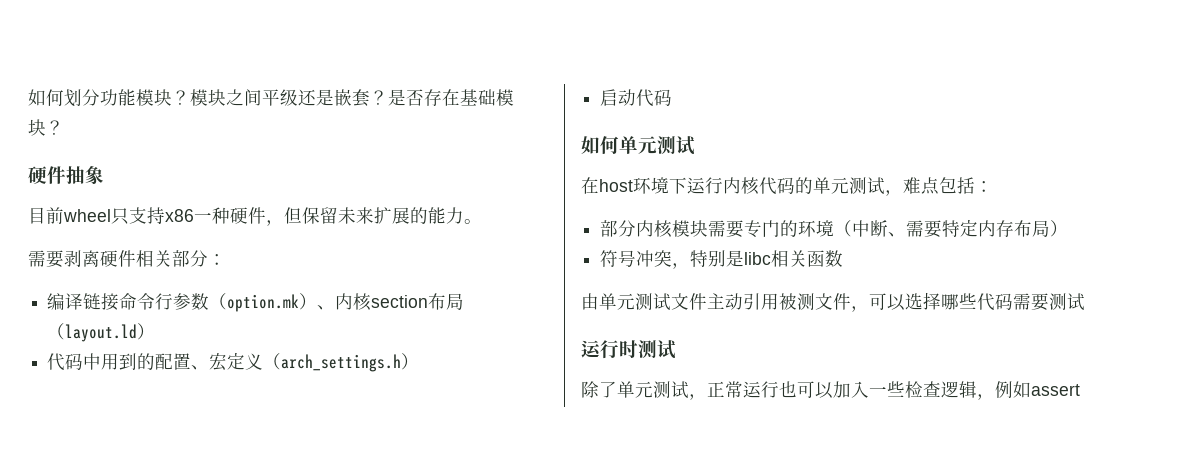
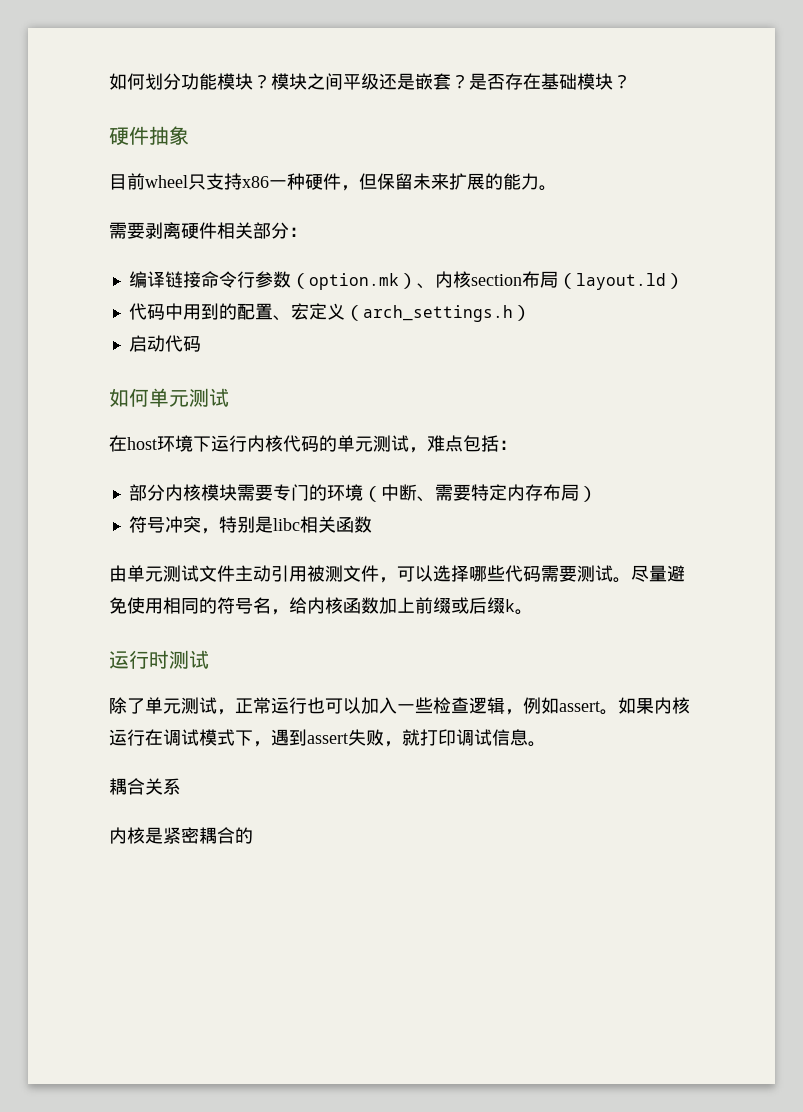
- 由单元测试文件主动引用被测文件，可以选择哪些代码需要测试
+ 由单元测试文件主动引用被测文件，可以选择哪些代码需要测试。尽量避免使用相同的符号名，给内核函数加上前缀或后缀k。
- 除了单元测试，正常运行也可以加入一些检查逻辑，例如assert
+ 除了单元测试，正常运行也可以加入一些检查逻辑，例如assert。如果内核运行在调试模式下，遇到assert失败，就打印调试信息。
+ 耦合关系
+ 内核是紧密耦合的

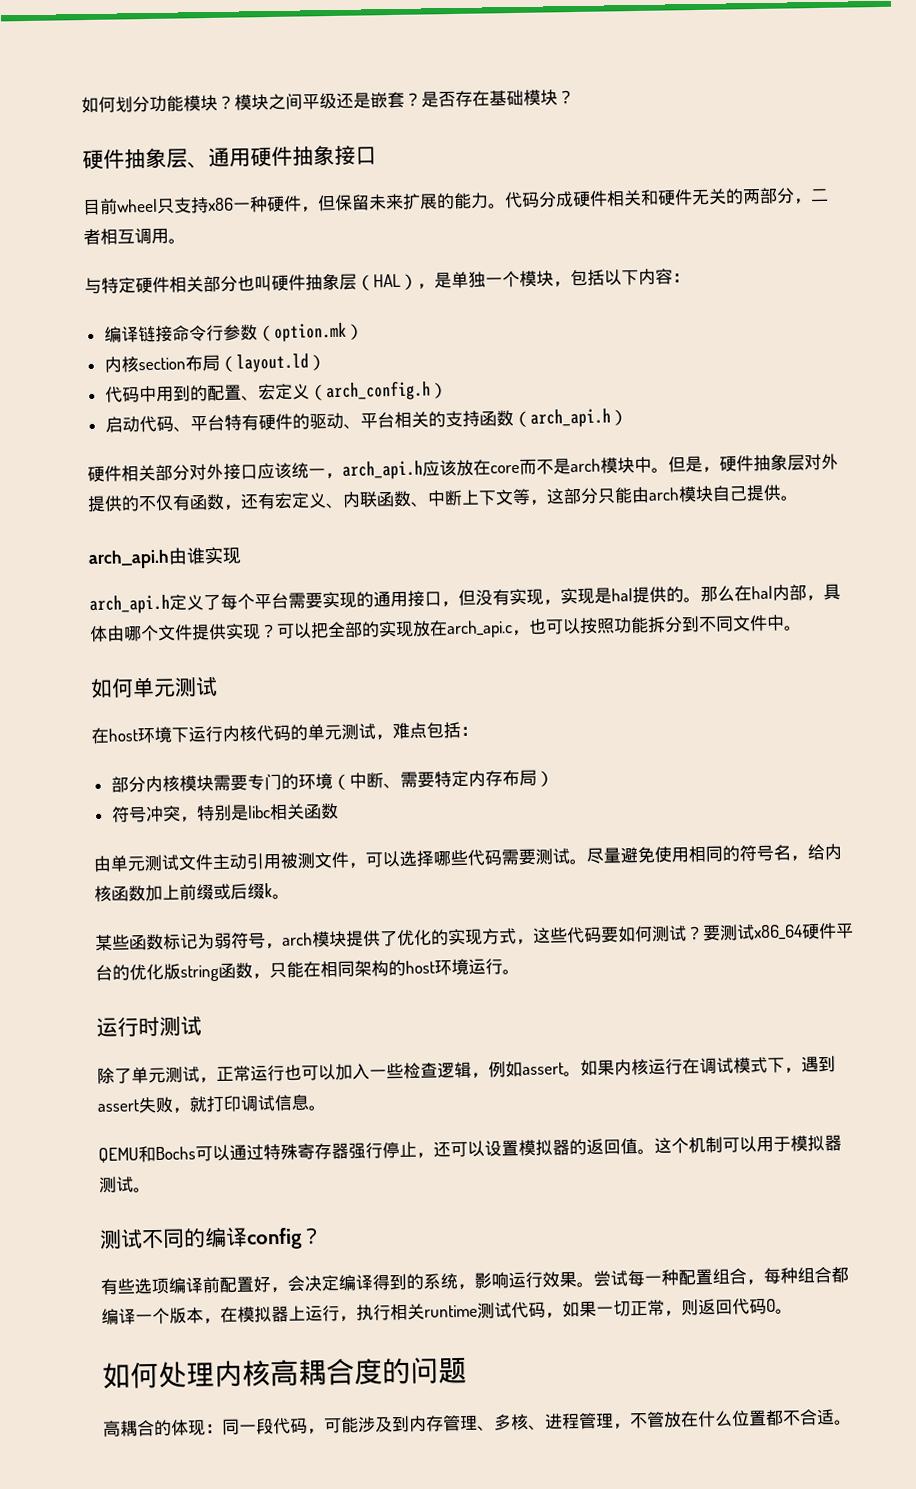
- 硬件抽象
+ 硬件抽象层、通用硬件抽象接口
- 目前wheel只支持x86一种硬件，但保留未来扩展的能力。
- 需要剥离硬件相关部分：
+ 目前wheel只支持x86一种硬件，但保留未来扩展的能力。代码分成硬件相关和硬件无关的两部分，二者相互调用。
+ 与特定硬件相关部分也叫硬件抽象层（HAL），是单独一个模块，包括以下内容：
- 编译链接命令行参数（option.mk）、内核section布局（layout.ld）
+ 编译链接命令行参数（option.mk）
+ 内核section布局（layout.ld）
- 代码中用到的配置、宏定义（arch_settings.h）
+ 代码中用到的配置、宏定义（arch_config.h）
- 启动代码
+ 启动代码、平台特有硬件的驱动、平台相关的支持函数（arch_api.h）
+ 硬件相关部分对外接口应该统一，arch_api.h应该放在core而不是arch模块中。但是，硬件抽象层对外提供的不仅有函数，还有宏定义、内联函数、中断上下文等，这部分只能由arch模块自己提供。
+ arch_api.h由谁实现
+ arch_api.h定义了每个平台需要实现的通用接口，但没有实现，实现是hal提供的。那么在hal内部，具体由哪个文件提供实现？可以把全部的实现放在arch_api.c，也可以按照功能拆分到不同文件中。
+ 某些函数标记为弱符号，arch模块提供了优化的实现方式，这些代码要如何测试？要测试x86_64硬件平台的优化版string函数，只能在相同架构的host环境运行。
- 耦合关系
- 内核是紧密耦合的
+ QEMU和Bochs可以通过特殊寄存器强行停止，还可以设置模拟器的返回值。这个机制可以用于模拟器测试。
+ 测试不同的编译config？
+ 有些选项编译前配置好，会决定编译得到的系统，影响运行效果。尝试每一种配置组合，每种组合都编译一个版本，在模拟器上运行，执行相关runtime测试代码，如果一切正常，则返回代码0。
+ 如何处理内核高耦合度的问题
+ 高耦合的体现：同一段代码，可能涉及到内存管理、多核、进程管理，不管放在什么位置都不合适。

